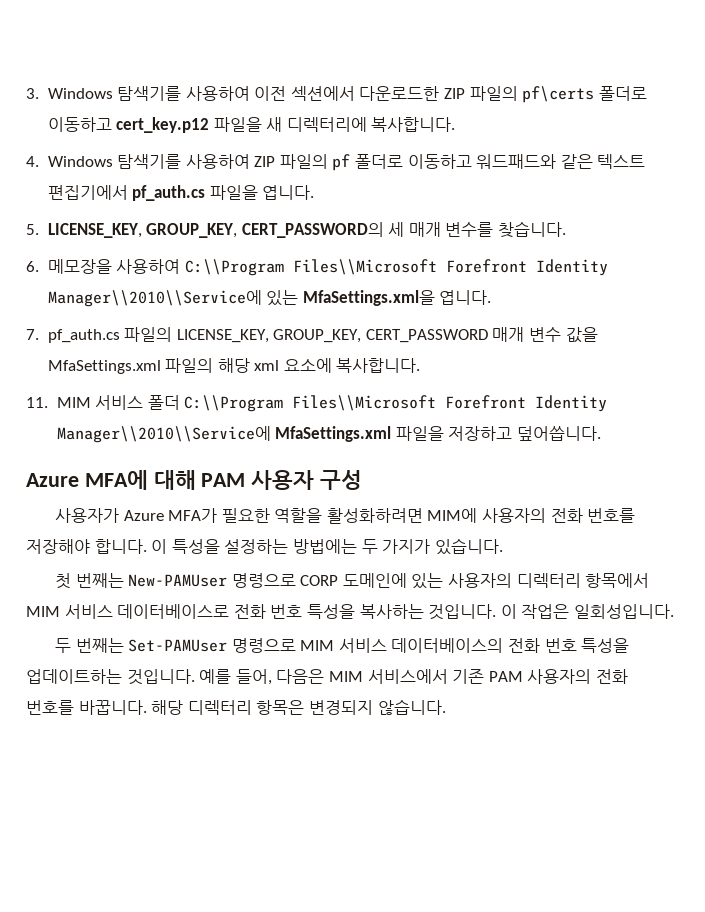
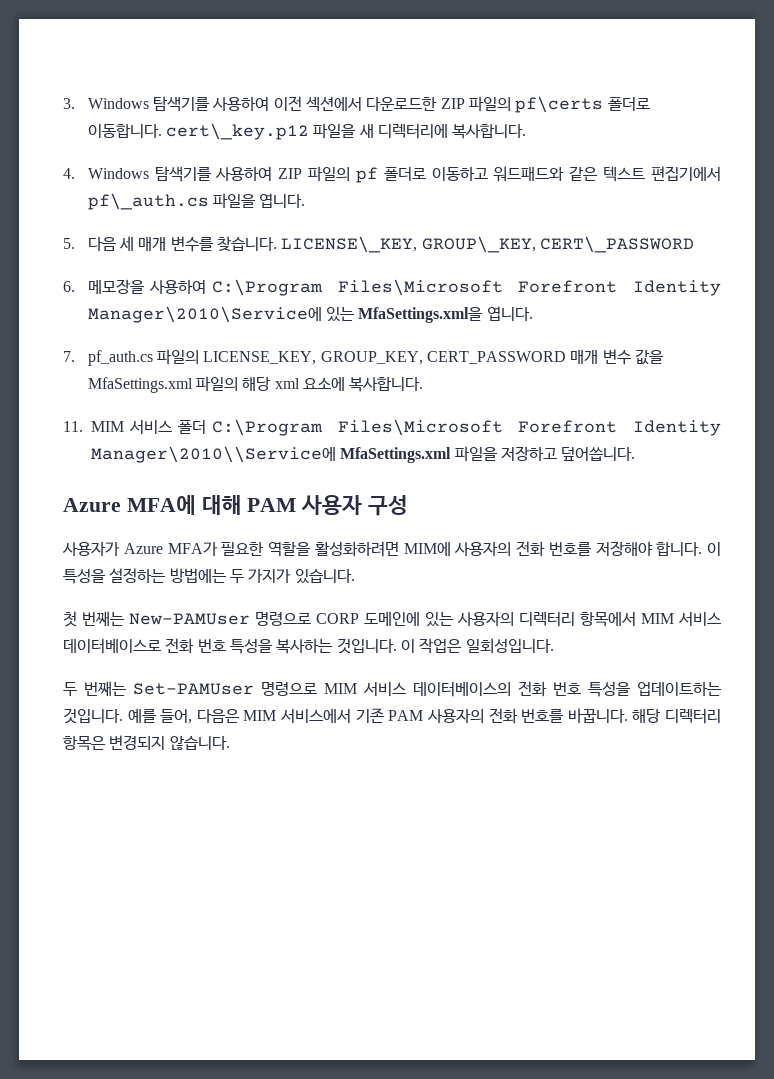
- 3. Windows 탐색기를 사용하여 이전 섹션에서 다운로드한 ZIP 파일의 pf\certs 폴더로 이동하고 cert_key.p12 파일을 새 디렉터리에 복사합니다.
+ 3. Windows 탐색기를 사용하여 이전 섹션에서 다운로드한 ZIP 파일의 pf\certs 폴더로 이동합니다. cert\_key.p12 파일을 새 디렉터리에 복사합니다.
- 4. Windows 탐색기를 사용하여 ZIP 파일의 pf 폴더로 이동하고 워드패드와 같은 텍스트 편집기에서 pf_auth.cs 파일을 엽니다.
+ 4. Windows 탐색기를 사용하여 ZIP 파일의 pf 폴더로 이동하고 워드패드와 같은 텍스트 편집기에서 pf\_auth.cs 파일을 엽니다.
- 5. LICENSE_KEY, GROUP_KEY, CERT_PASSWORD의 세 매개 변수를 찾습니다.
+ 5. 다음 세 매개 변수를 찾습니다. LICENSE\_KEY, GROUP\_KEY, CERT\_PASSWORD
- 6. 메모장을 사용하여 C:\\Program Files\\Microsoft Forefront Identity Manager\\2010\\Service에 있는 MfaSettings.xml을 엽니다.
+ 6. 메모장을 사용하여 C:\Program Files\Microsoft Forefront Identity Manager\2010\Service에 있는 MfaSettings.xml을 엽니다.
- 11. MIM 서비스 폴더 C:\\Program Files\\Microsoft Forefront Identity Manager\\2010\\Service에 MfaSettings.xml 파일을 저장하고 덮어씁니다.
+ 11. MIM 서비스 폴더 C:\Program Files\Microsoft Forefront Identity Manager\2010\\Service에 MfaSettings.xml 파일을 저장하고 덮어씁니다.

